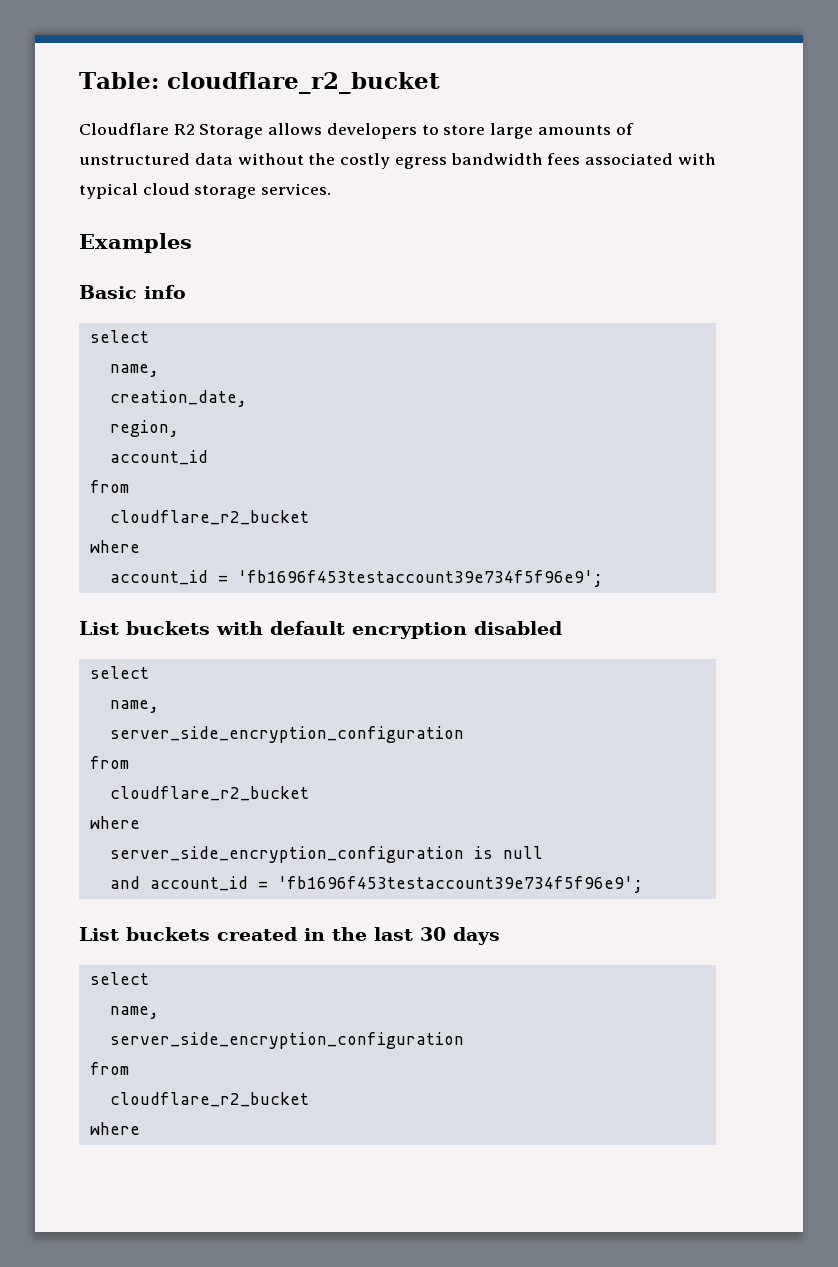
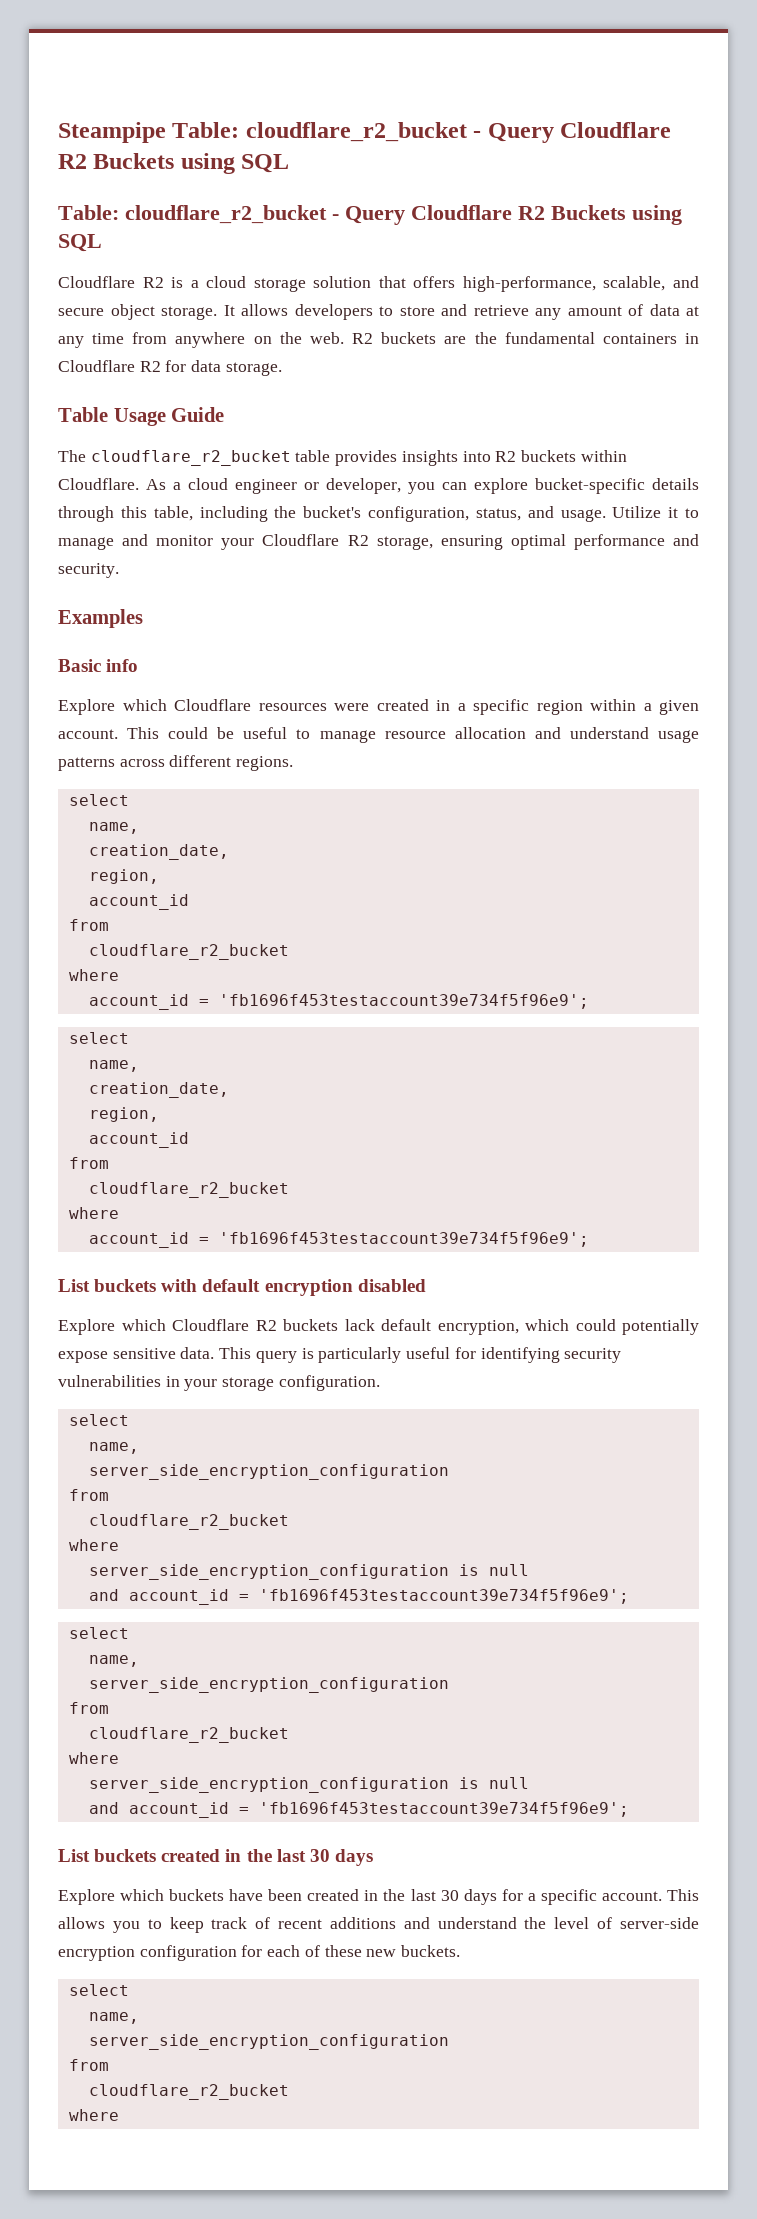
- Table: cloudflare_r2_bucket
- Cloudflare R2 Storage allows developers to store large amounts of unstructured data without the costly egress bandwidth fees associated with typical cloud storage services.
+ Steampipe Table: cloudflare_r2_bucket - Query Cloudflare R2 Buckets using SQL
+ Table: cloudflare_r2_bucket - Query Cloudflare R2 Buckets using SQL
+ Cloudflare R2 is a cloud storage solution that offers high-performance, scalable, and secure object storage. It allows developers to store and retrieve any amount of data at any time from anywhere on the web. R2 buckets are the fundamental containers in Cloudflare R2 for data storage.
+ Table Usage Guide
+ The cloudflare_r2_bucket table provides insights into R2 buckets within Cloudflare. As a cloud engineer or developer, you can explore bucket-specific details through this table, including the bucket's configuration, status, and usage. Utilize it to manage and monitor your Cloudflare R2 storage, ensuring optimal performance and security.
  Examples
  Basic info
+ Explore which Cloudflare resources were created in a specific region within a given account. This could be useful to manage resource allocation and understand usage patterns across different regions.
+ select
+ name,
+ creation_date,
+ region,
+ account_id
+ from
+ cloudflare_r2_bucket
+ where
+ account_id = 'fb1696f453testaccount39e734f5f96e9';
+ Explore which Cloudflare R2 buckets lack default encryption, which could potentially expose sensitive data. This query is particularly useful for identifying security vulnerabilities in your storage configuration.
+ select
+ name,
+ server_side_encryption_configuration
+ from
+ cloudflare_r2_bucket
+ where
+ server_side_encryption_configuration is null
+ and account_id = 'fb1696f453testaccount39e734f5f96e9';
+ Explore which buckets have been created in the last 30 days for a specific account. This allows you to keep track of recent additions and understand the level of server-side encryption configuration for each of these new buckets.

